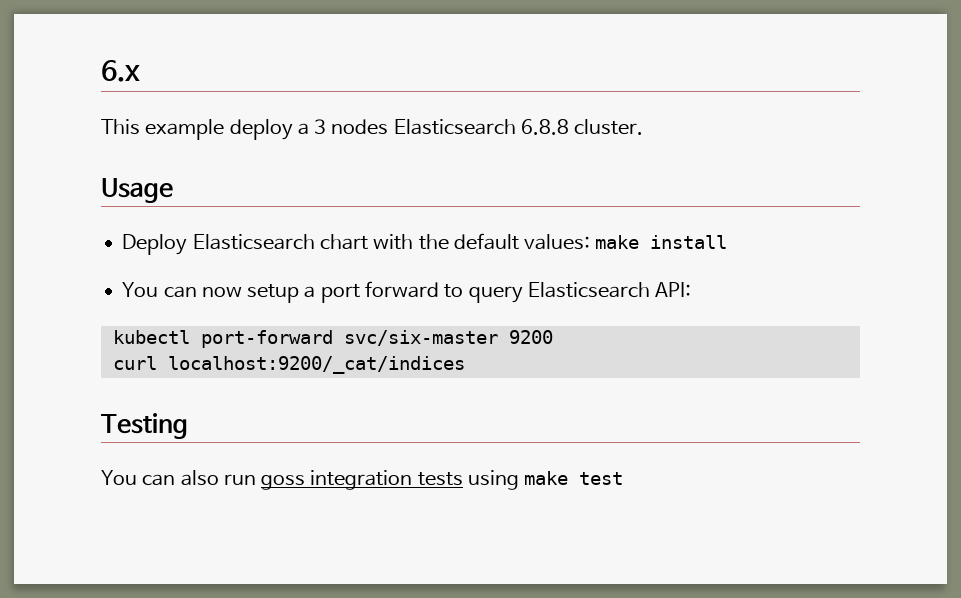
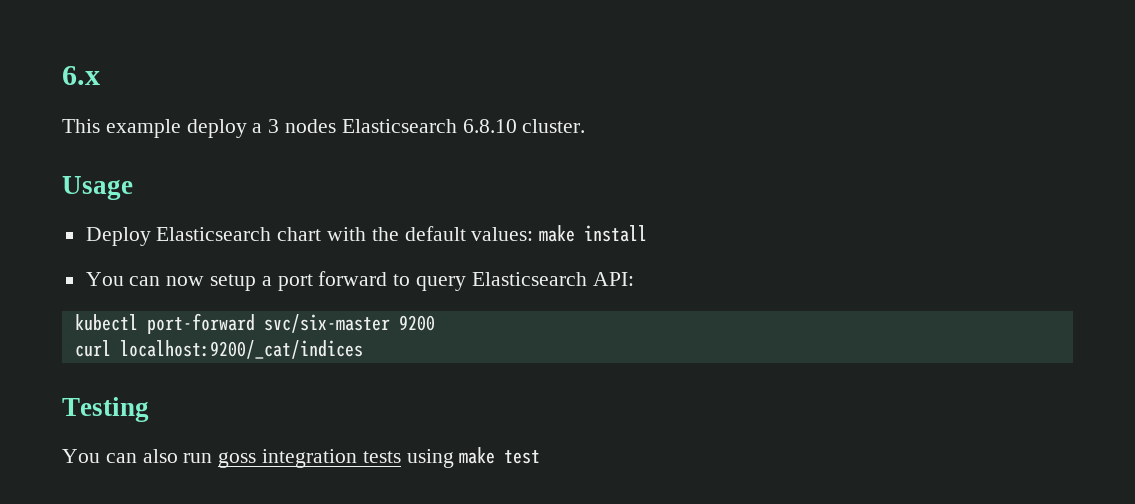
- This example deploy a 3 nodes Elasticsearch 6.8.8 cluster.
+ This example deploy a 3 nodes Elasticsearch 6.8.10 cluster.

